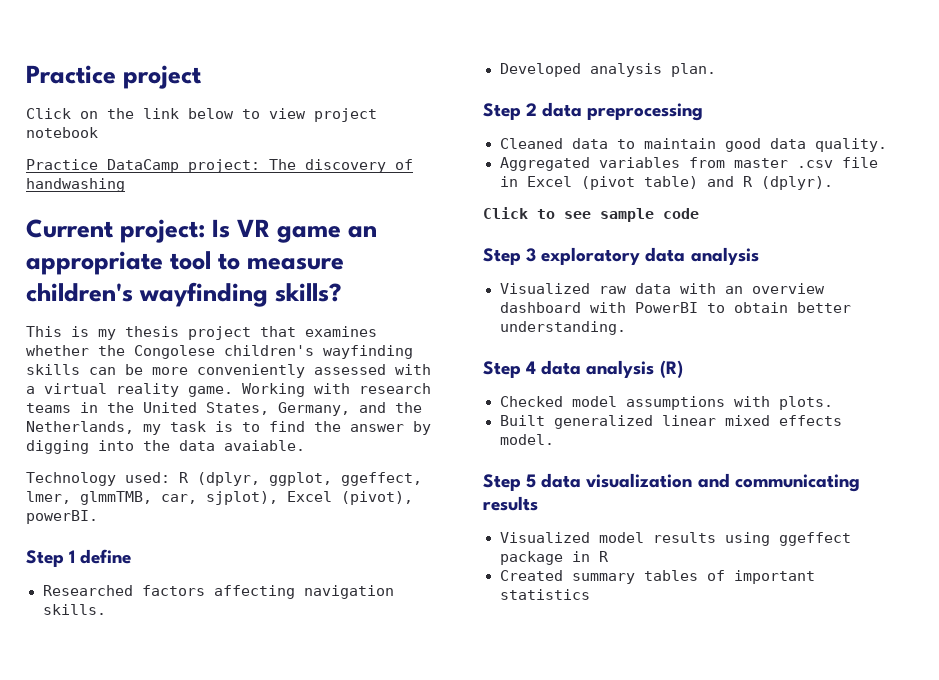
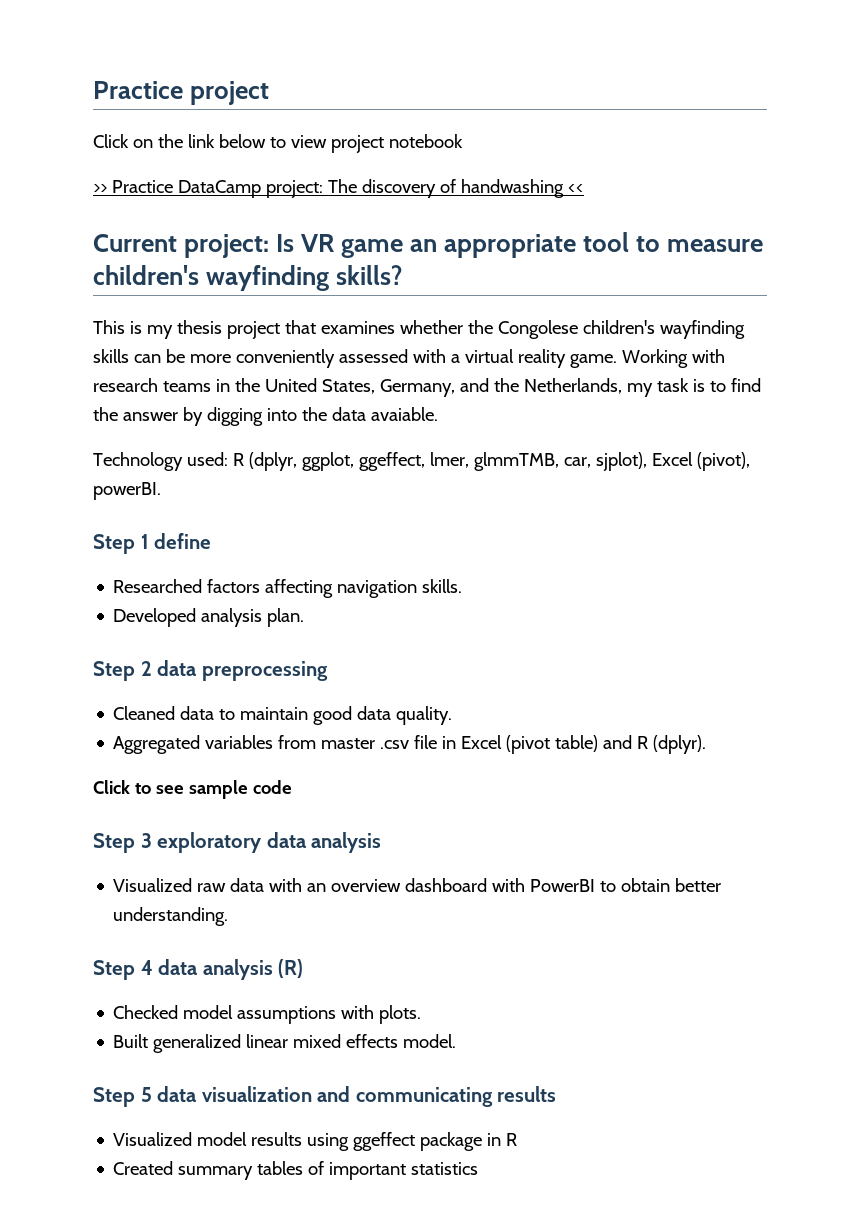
- Practice DataCamp project: The discovery of handwashing
+ >> Practice DataCamp project: The discovery of handwashing <<

